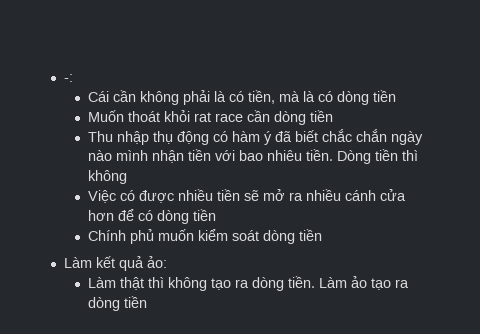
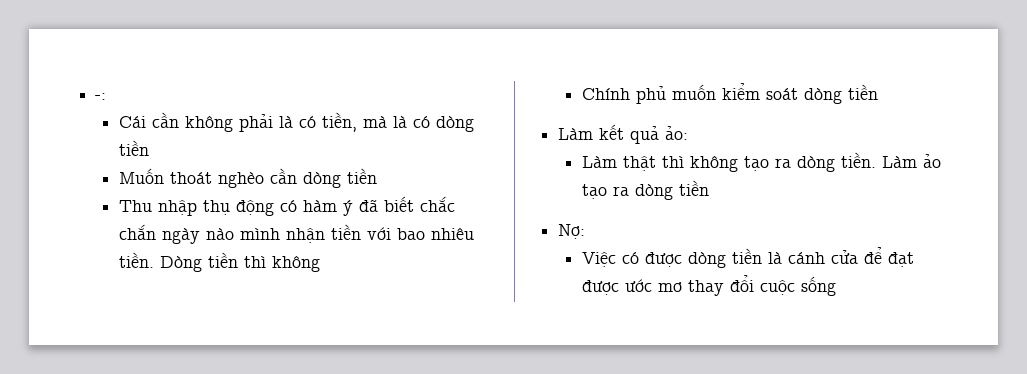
- Muốn thoát khỏi rat race cần dòng tiền
+ Muốn thoát nghèo cần dòng tiền
- Việc có được nhiều tiền sẽ mở ra nhiều cánh cửa hơn để có dòng tiền
+ Nợ:
+ Việc có được dòng tiền là cánh cửa để đạt được ước mơ thay đổi cuộc sống

